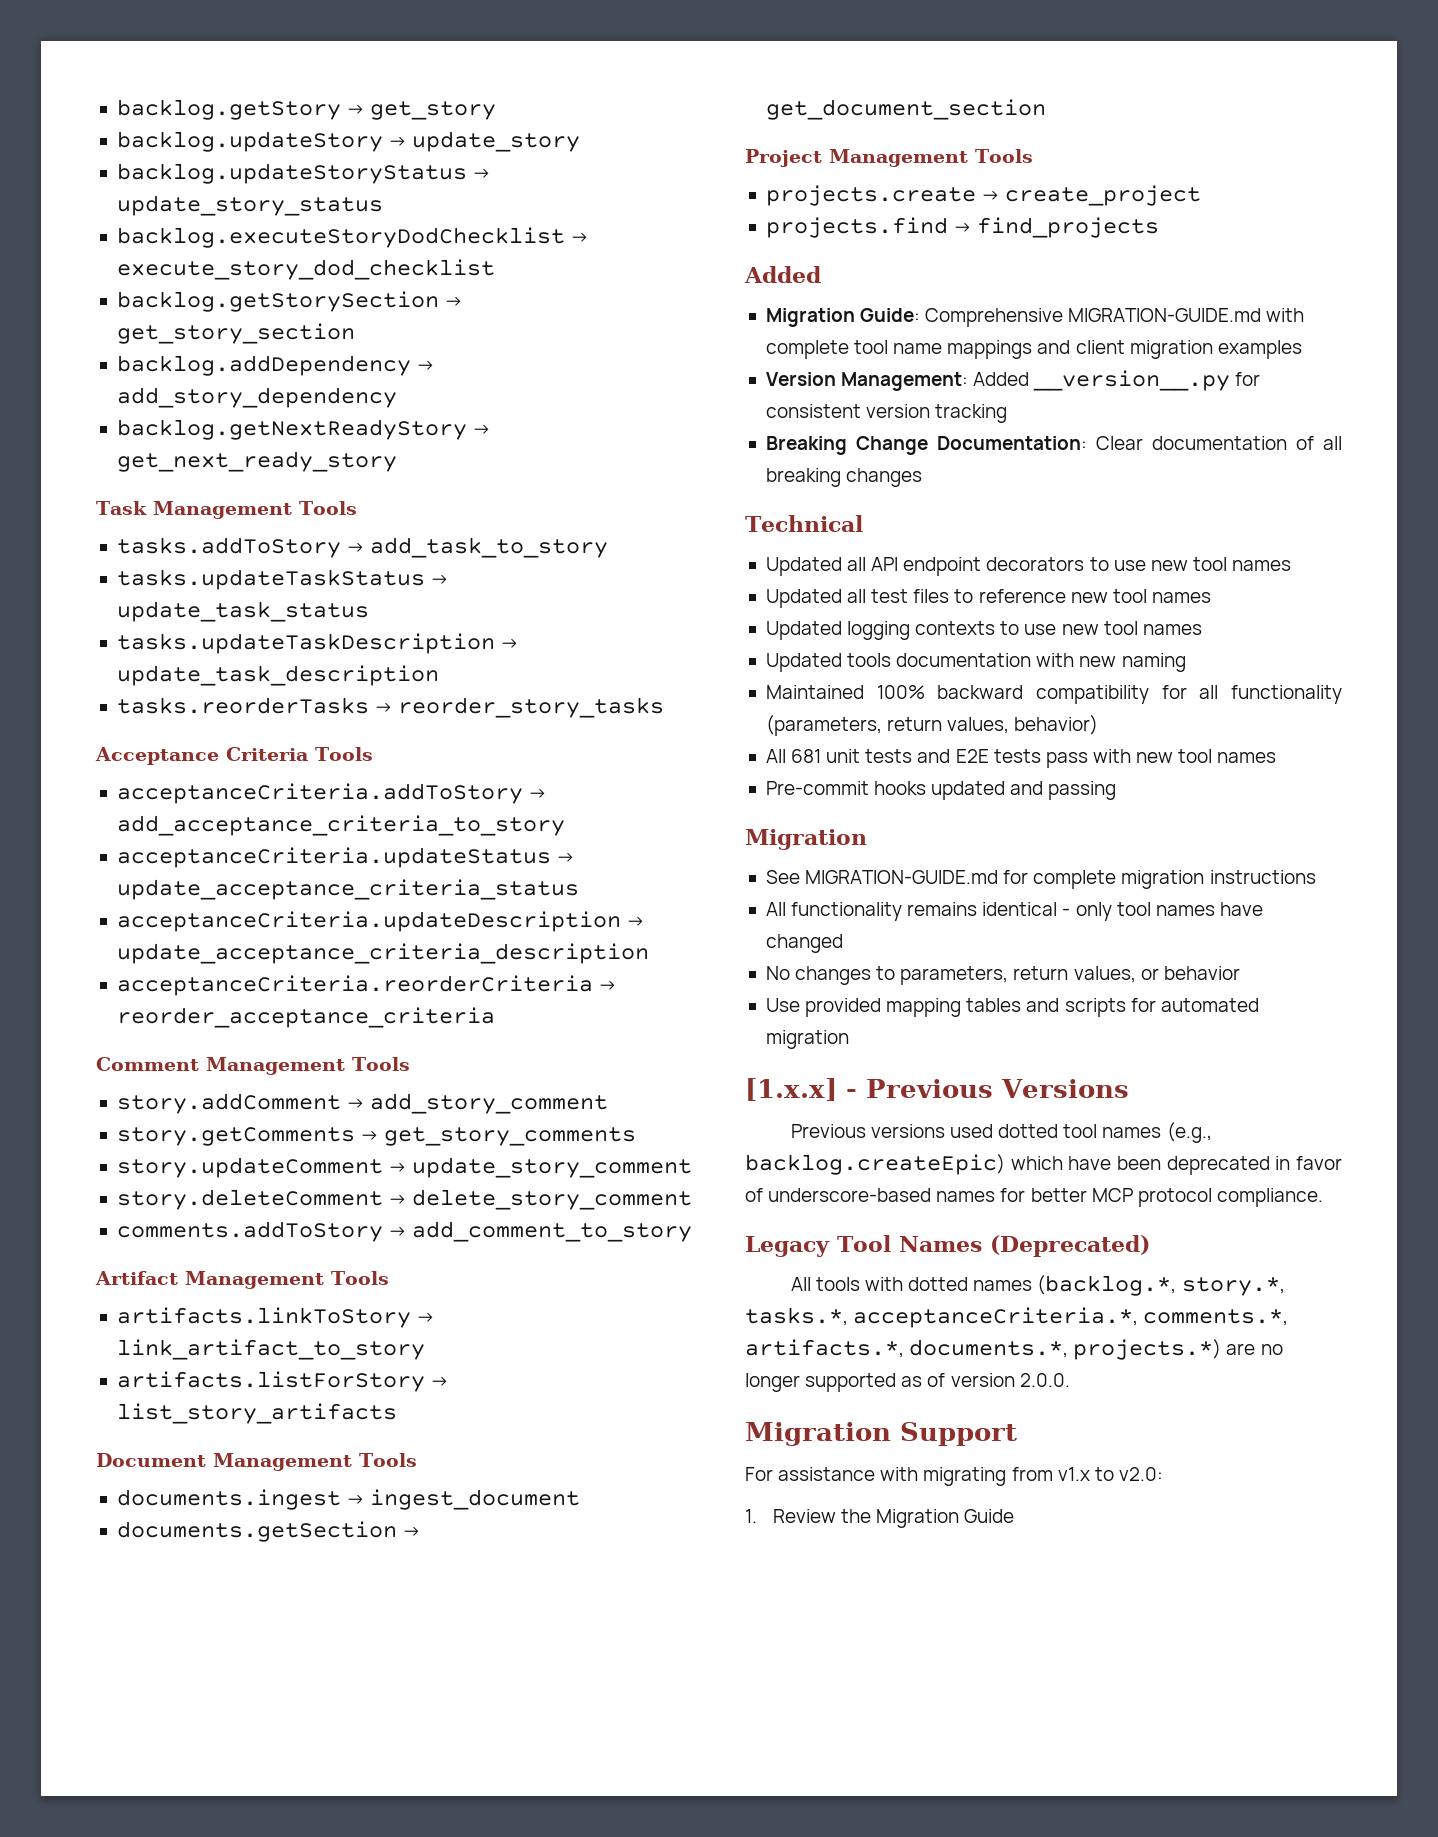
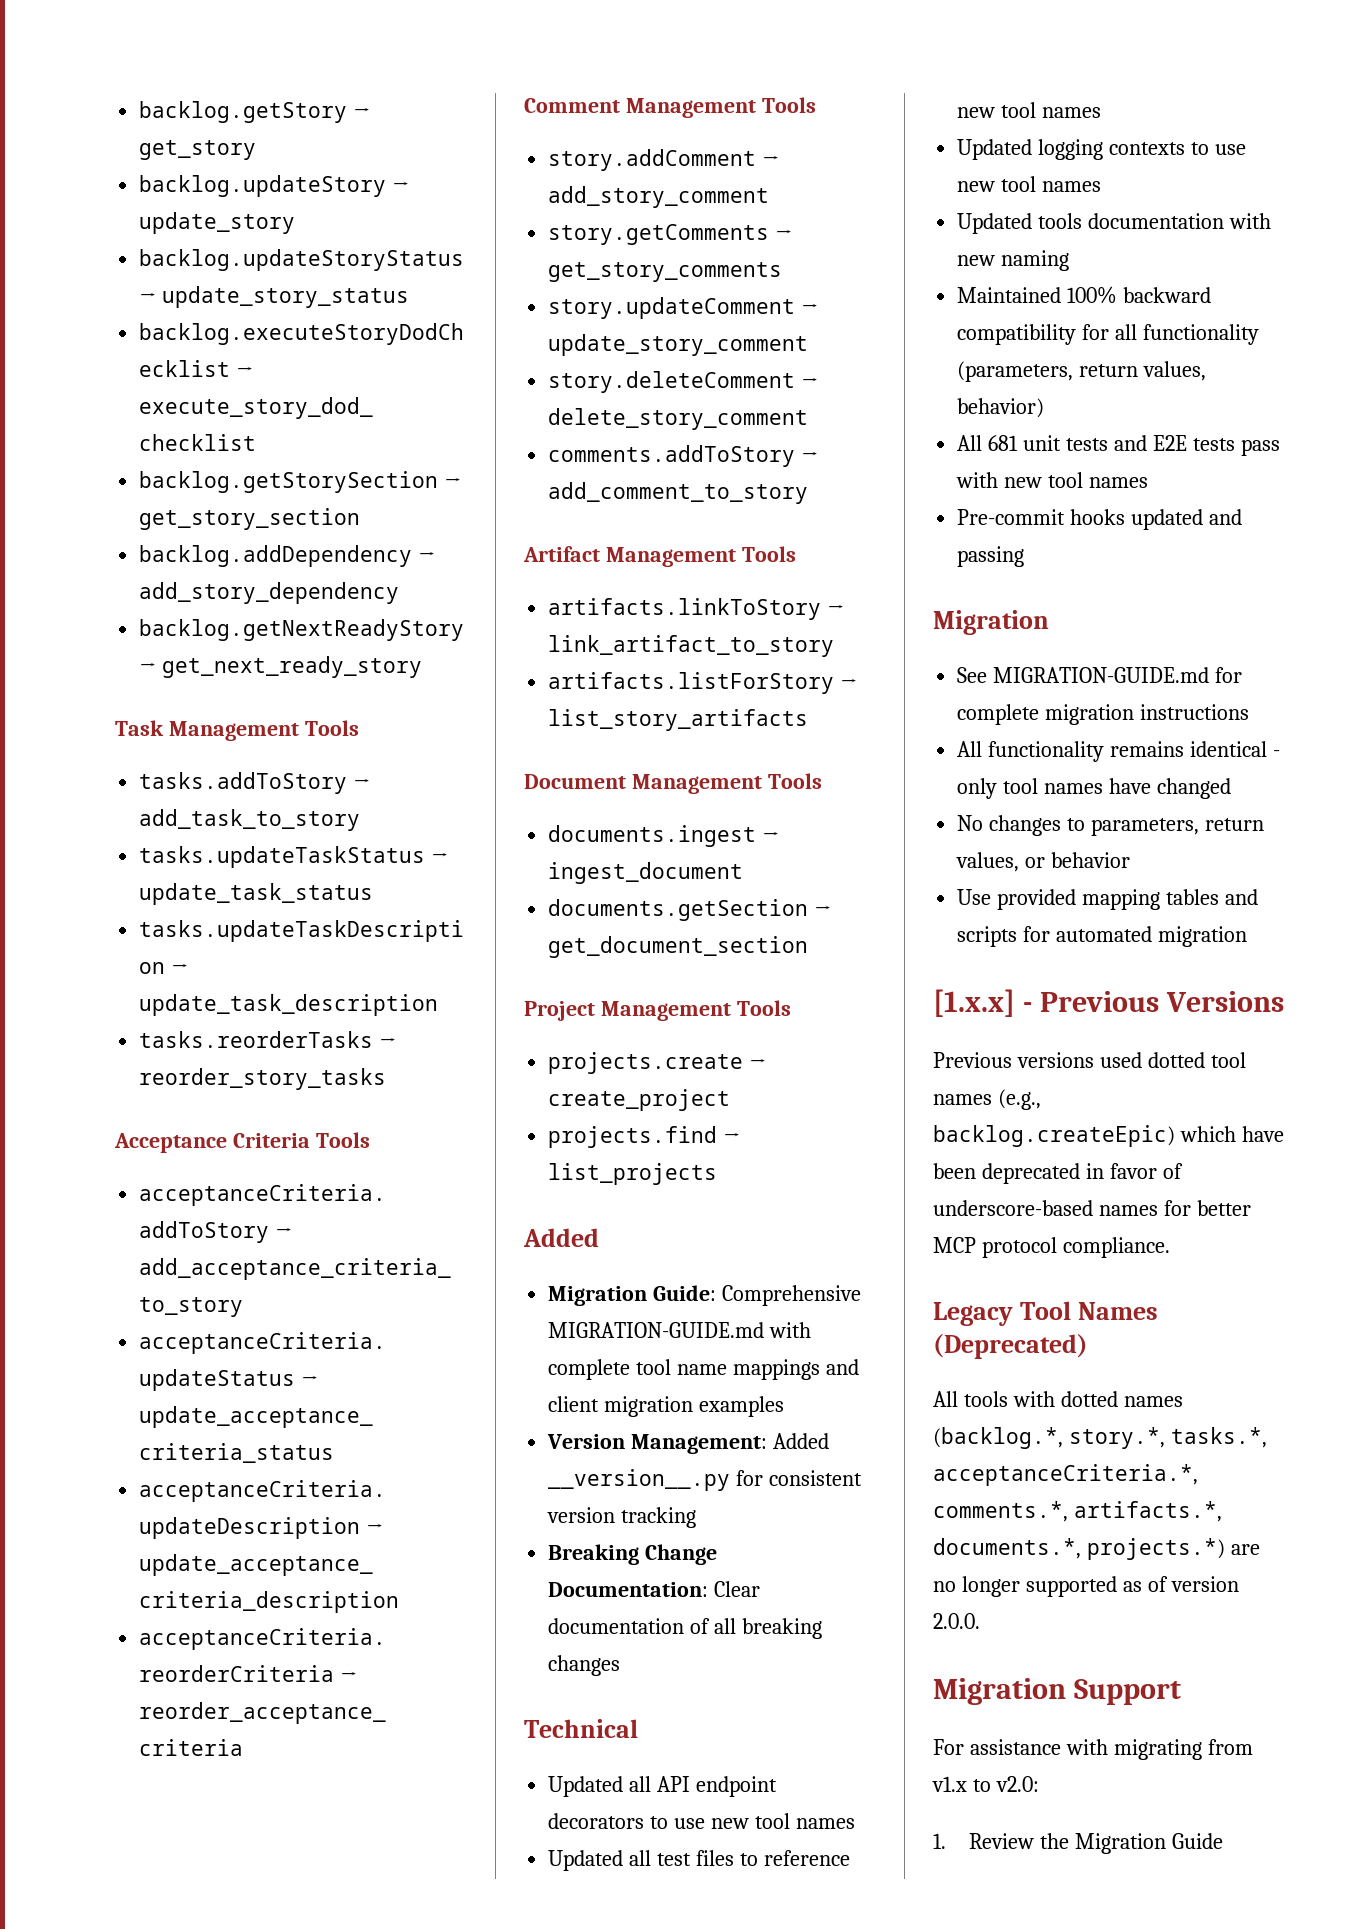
- projects.find → find_projects
+ projects.find → list_projects

